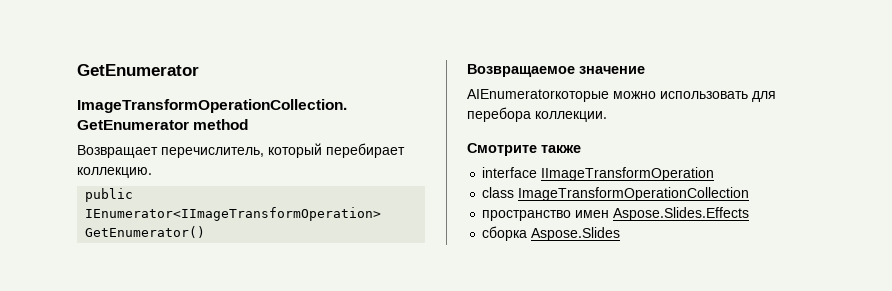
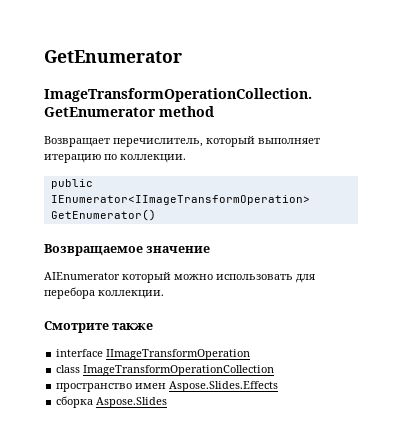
- Возвращает перечислитель, который перебирает коллекцию.
+ Возвращает перечислитель, который выполняет итерацию по коллекции.
- AIEnumeratorкоторые можно использовать для перебора коллекции.
+ АIEnumerator который можно использовать для перебора коллекции.

